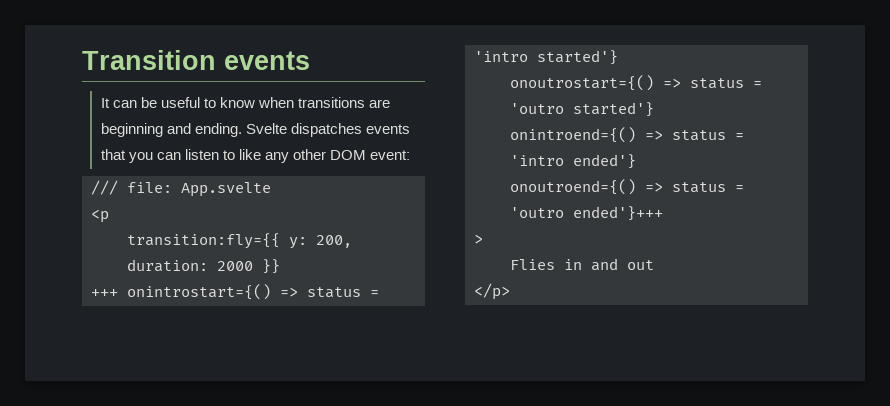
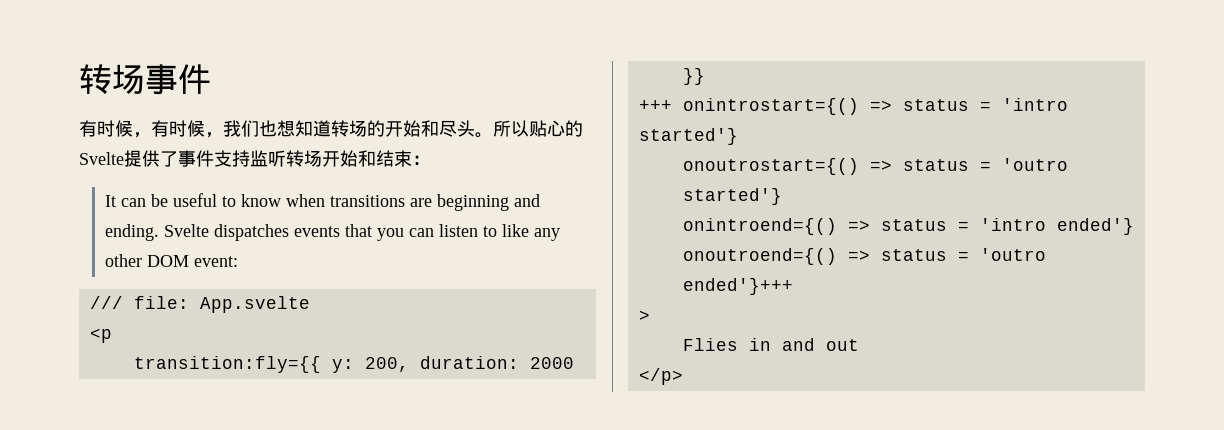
- Transition events
+ 转场事件
+ 有时候，有时候，我们也想知道转场的开始和尽头。所以贴心的Svelte提供了事件支持监听转场开始和结束：

